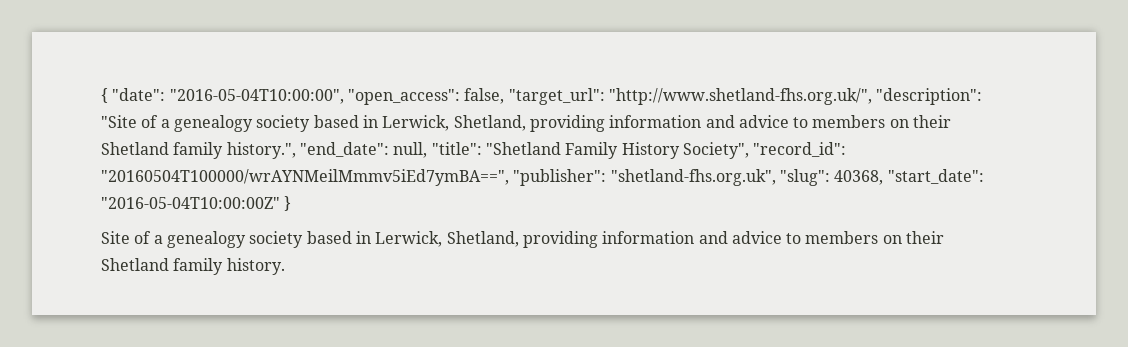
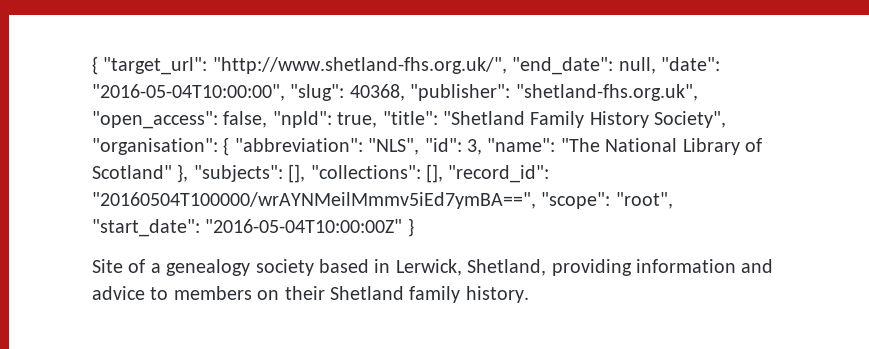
- { "date": "2016-05-04T10:00:00", "open_access": false, "target_url": "http://www.shetland-fhs.org.uk/", "description": "Site of a genealogy society based in Lerwick, Shetland, providing information and advice to members on their Shetland family history.", "end_date": null, "title": "Shetland Family History Society", "record_id": "20160504T100000/wrAYNMeilMmmv5iEd7ymBA==", "publisher": "shetland-fhs.org.uk", "slug": 40368, "start_date": "2016-05-04T10:00:00Z" }
+ { "target_url": "http://www.shetland-fhs.org.uk/", "end_date": null, "date": "2016-05-04T10:00:00", "slug": 40368, "publisher": "shetland-fhs.org.uk", "open_access": false, "npld": true, "title": "Shetland Family History Society", "organisation": { "abbreviation": "NLS", "id": 3, "name": "The National Library of Scotland" }, "subjects": [], "collections": [], "record_id": "20160504T100000/wrAYNMeilMmmv5iEd7ymBA==", "scope": "root", "start_date": "2016-05-04T10:00:00Z" }

